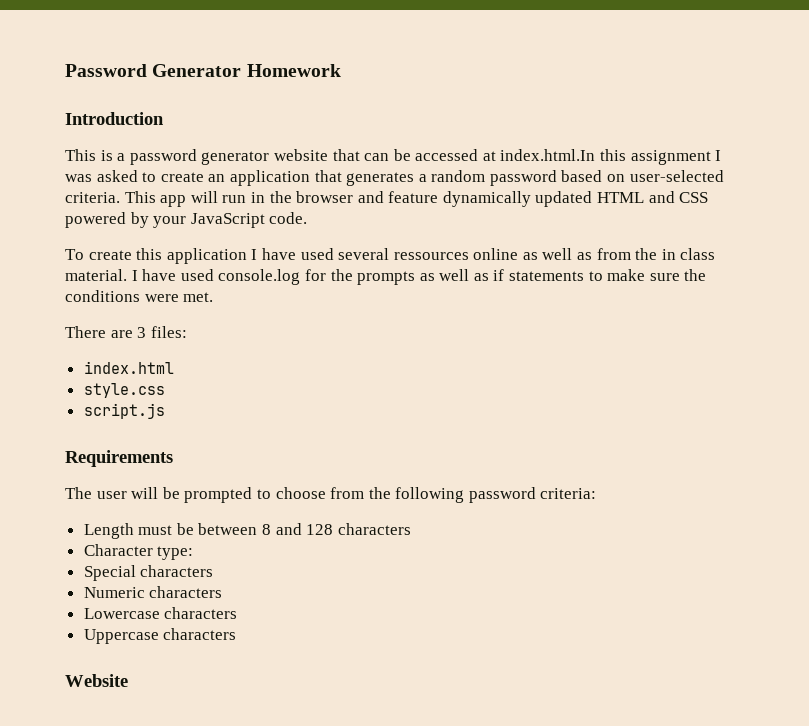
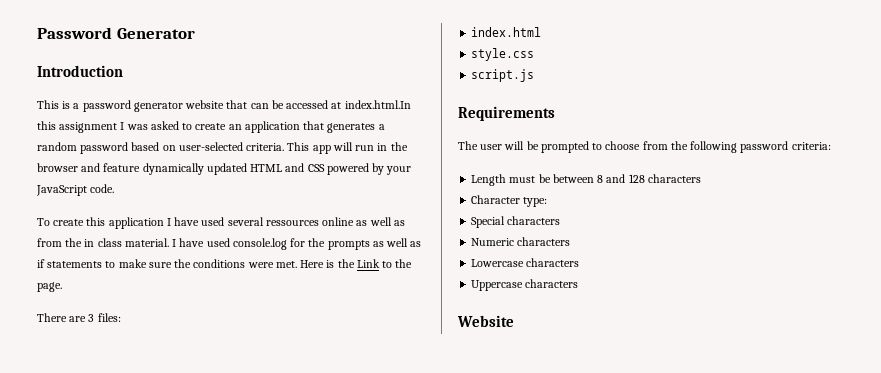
- Password Generator Homework
+ Password Generator
+ Here is the Link to the page.

